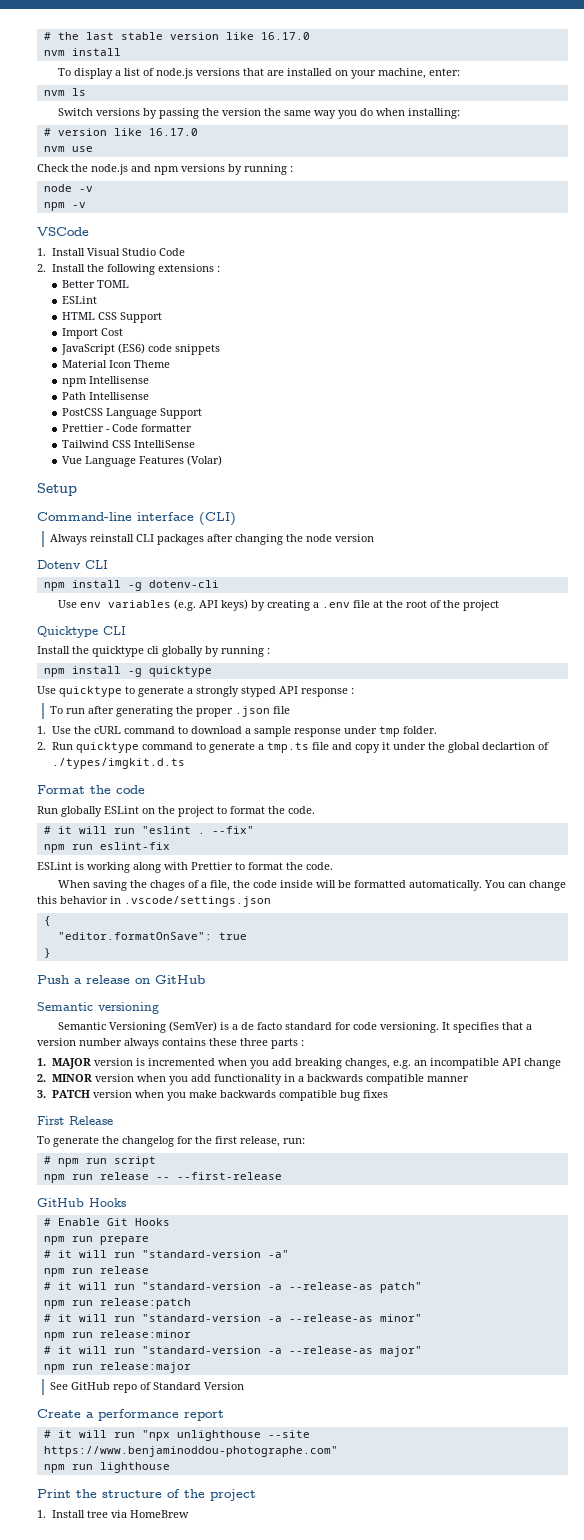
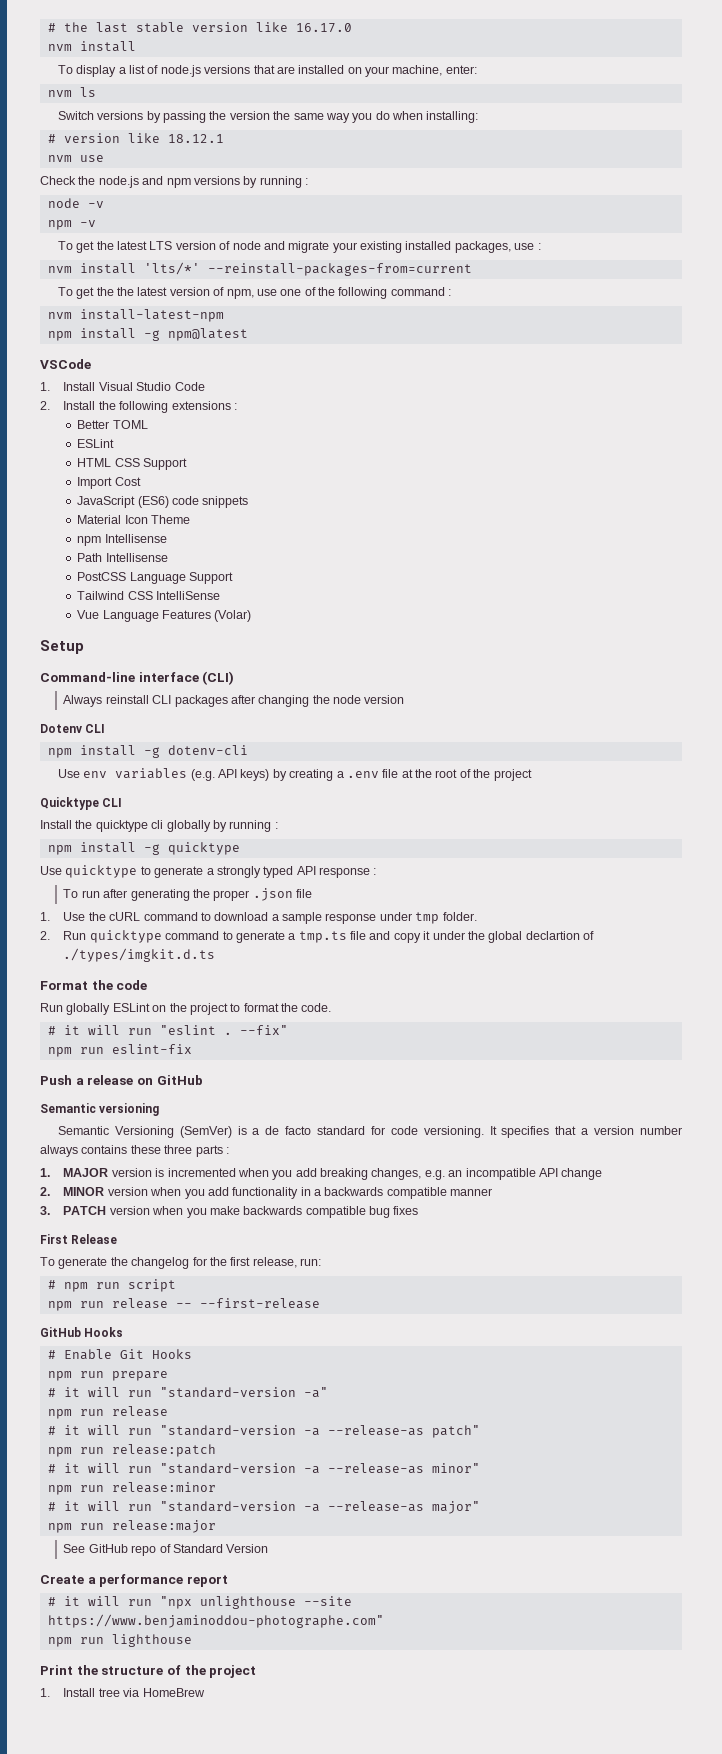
- # version like 16.17.0
+ # version like 18.12.1
+ To get the latest LTS version of node and migrate your existing installed packages, use :
+ nvm install 'lts/*' --reinstall-packages-from=current
+ To get the the latest version of npm, use one of the following command :
+ nvm install-latest-npm
+ npm install -g npm@latest
- Prettier - Code formatter
- Use quicktype to generate a strongly styped API response :
+ Use quicktype to generate a strongly typed API response :
- ESLint is working along with Prettier to format the code.
- When saving the chages of a file, the code inside will be formatted automatically. You can change this behavior in .vscode/settings.json
- {
- "editor.formatOnSave": true
- }

